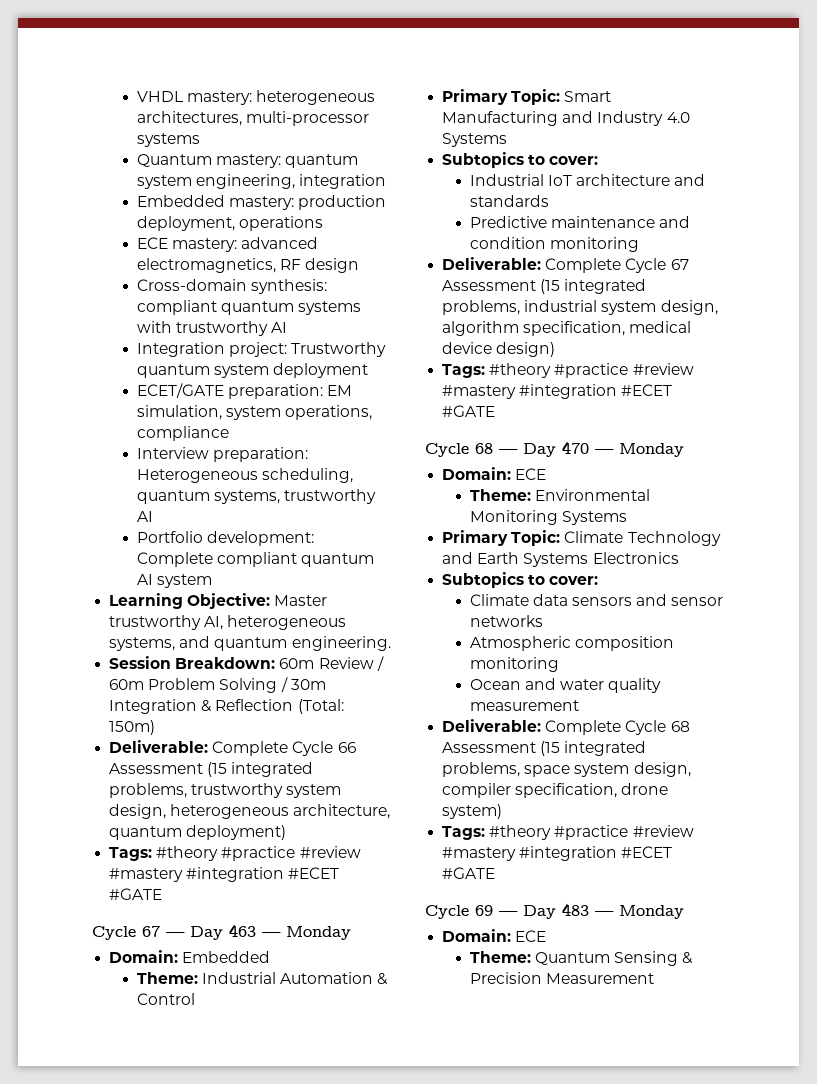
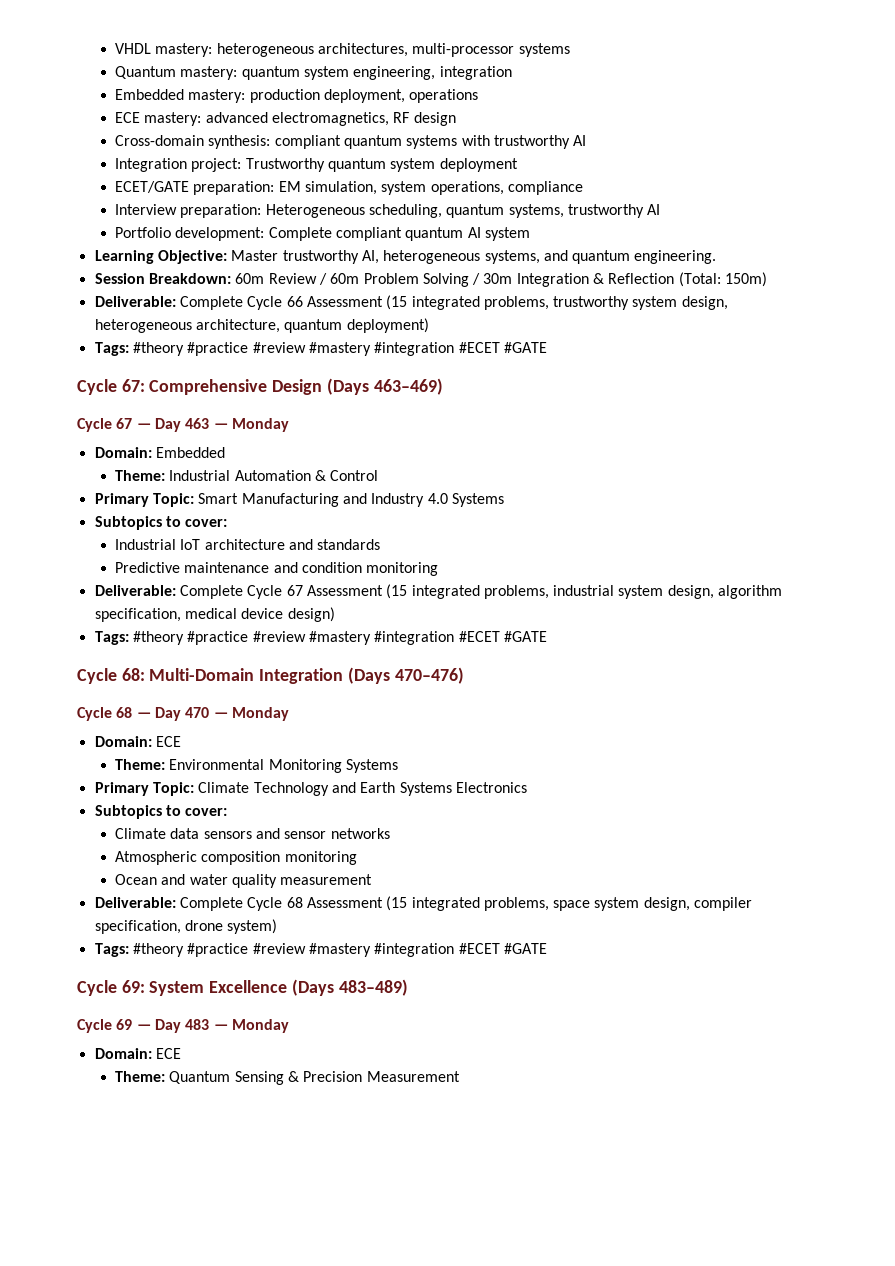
+ Cycle 67: Comprehensive Design (Days 463–469)
+ Cycle 68: Multi-Domain Integration (Days 470–476)
+ Cycle 69: System Excellence (Days 483–489)

